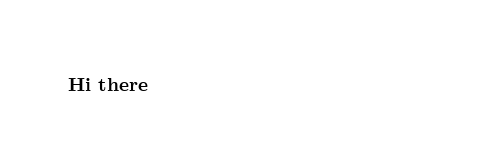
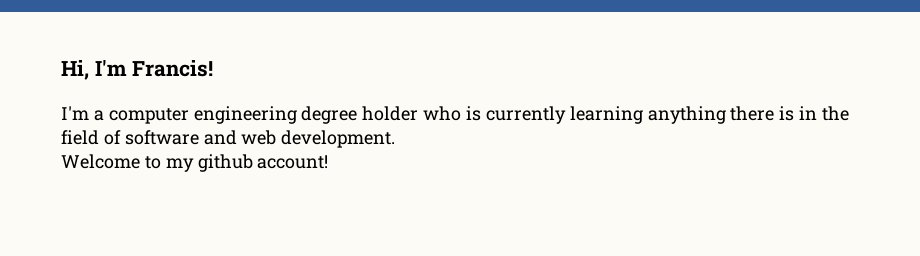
- Hi there
+ Hi, I'm Francis!
+ I'm a computer engineering degree holder who is currently learning anything there is in the field of software and web development.
+ Welcome to my github account!

